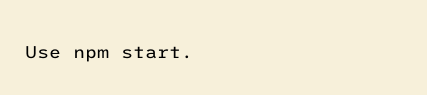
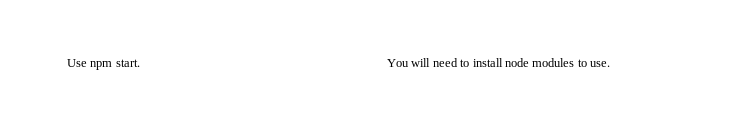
+ You will need to install node modules to use.

